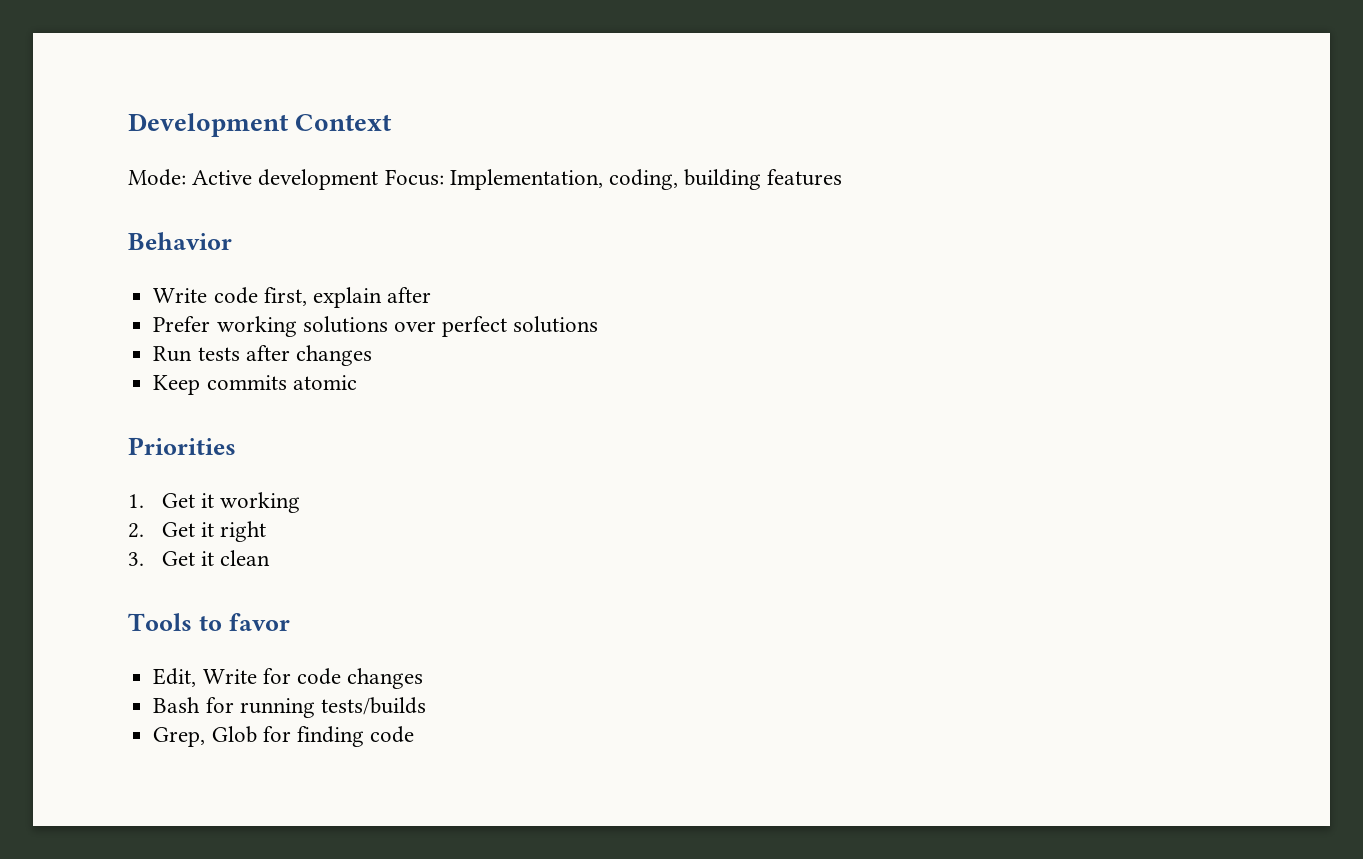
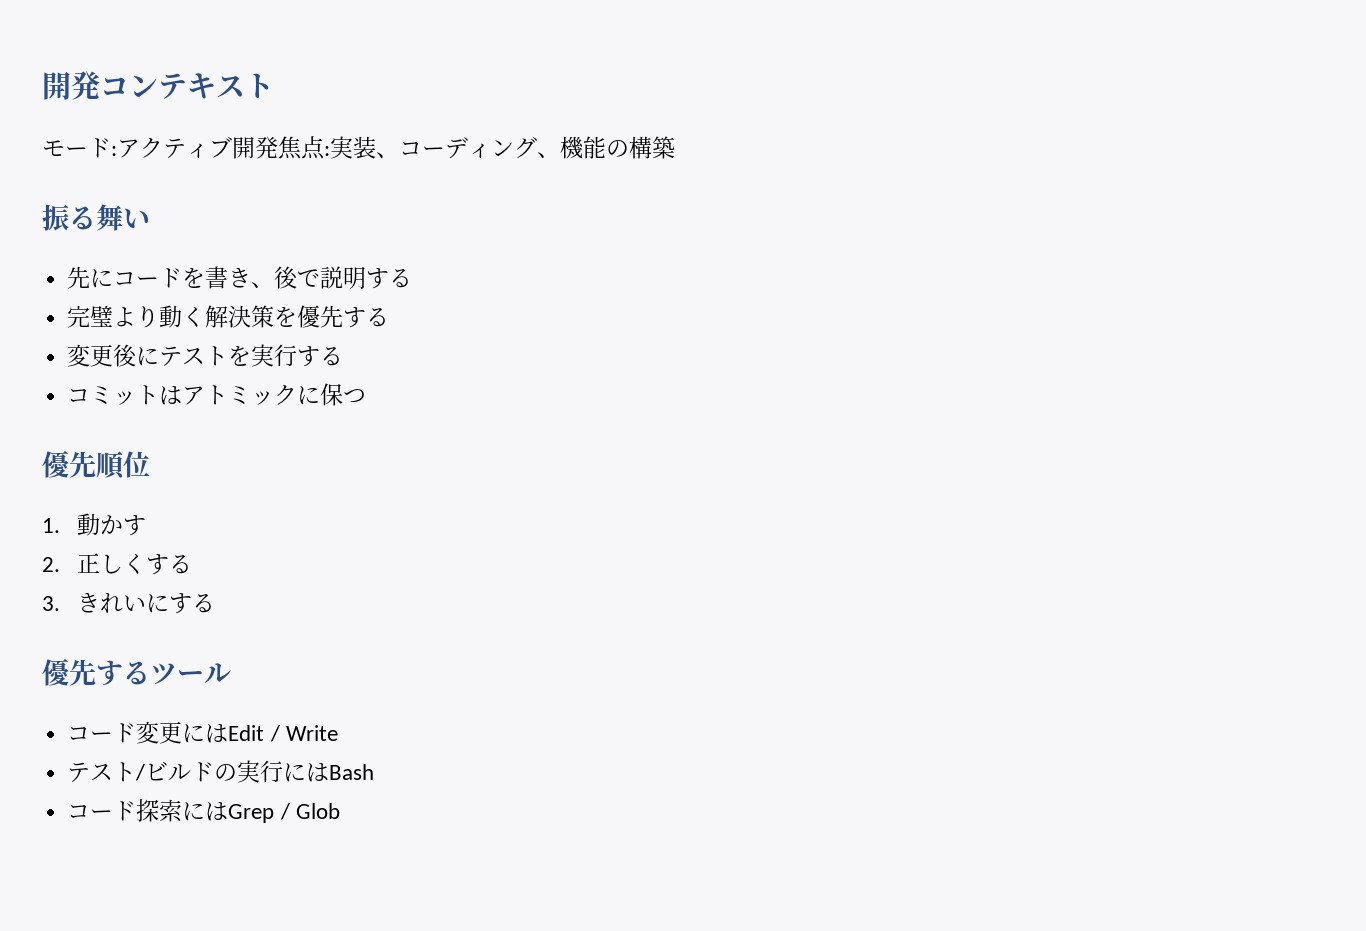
- Development Context
- Mode: Active development Focus: Implementation, coding, building features
- Behavior
- Write code first, explain after
- Prefer working solutions over perfect solutions
- Run tests after changes
- Keep commits atomic
- Priorities
- 1. Get it working
- 2. Get it right
- 3. Get it clean
- Tools to favor
- Edit, Write for code changes
- Bash for running tests/builds
- Grep, Glob for finding code
+ 開発コンテキスト
+ モード:アクティブ開発焦点:実装、コーディング、機能の構築
+ 振る舞い
+ 先にコードを書き、後で説明する
+ 完璧より動く解決策を優先する
+ 変更後にテストを実行する
+ コミットはアトミックに保つ
+ 優先順位
+ 1.動かす
+ 2.正しくする
+ 3.きれいにする
+ 優先するツール
+ コード変更にはEdit / Write
+ テスト/ビルドの実行にはBash
+ コード探索にはGrep / Glob

